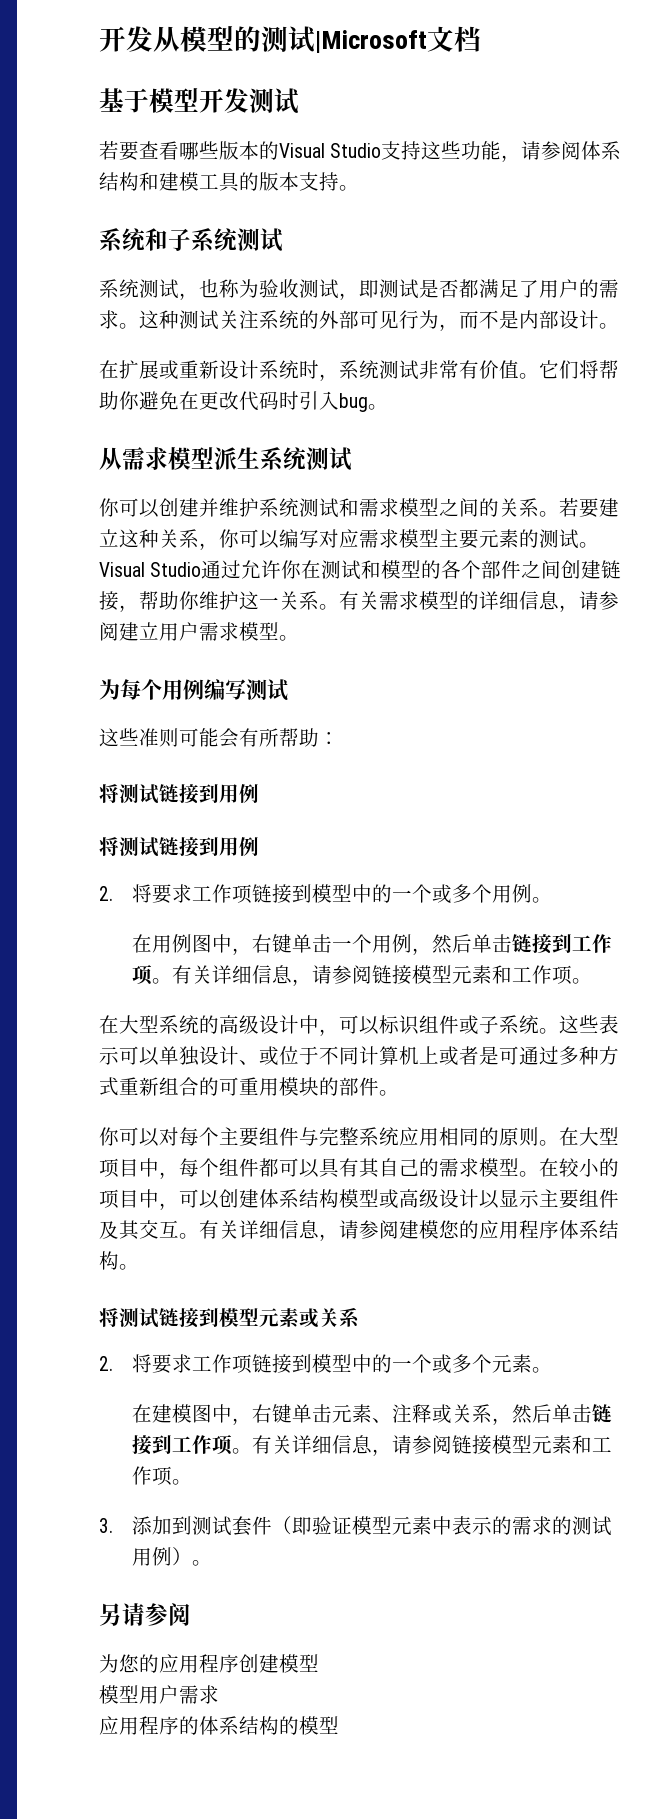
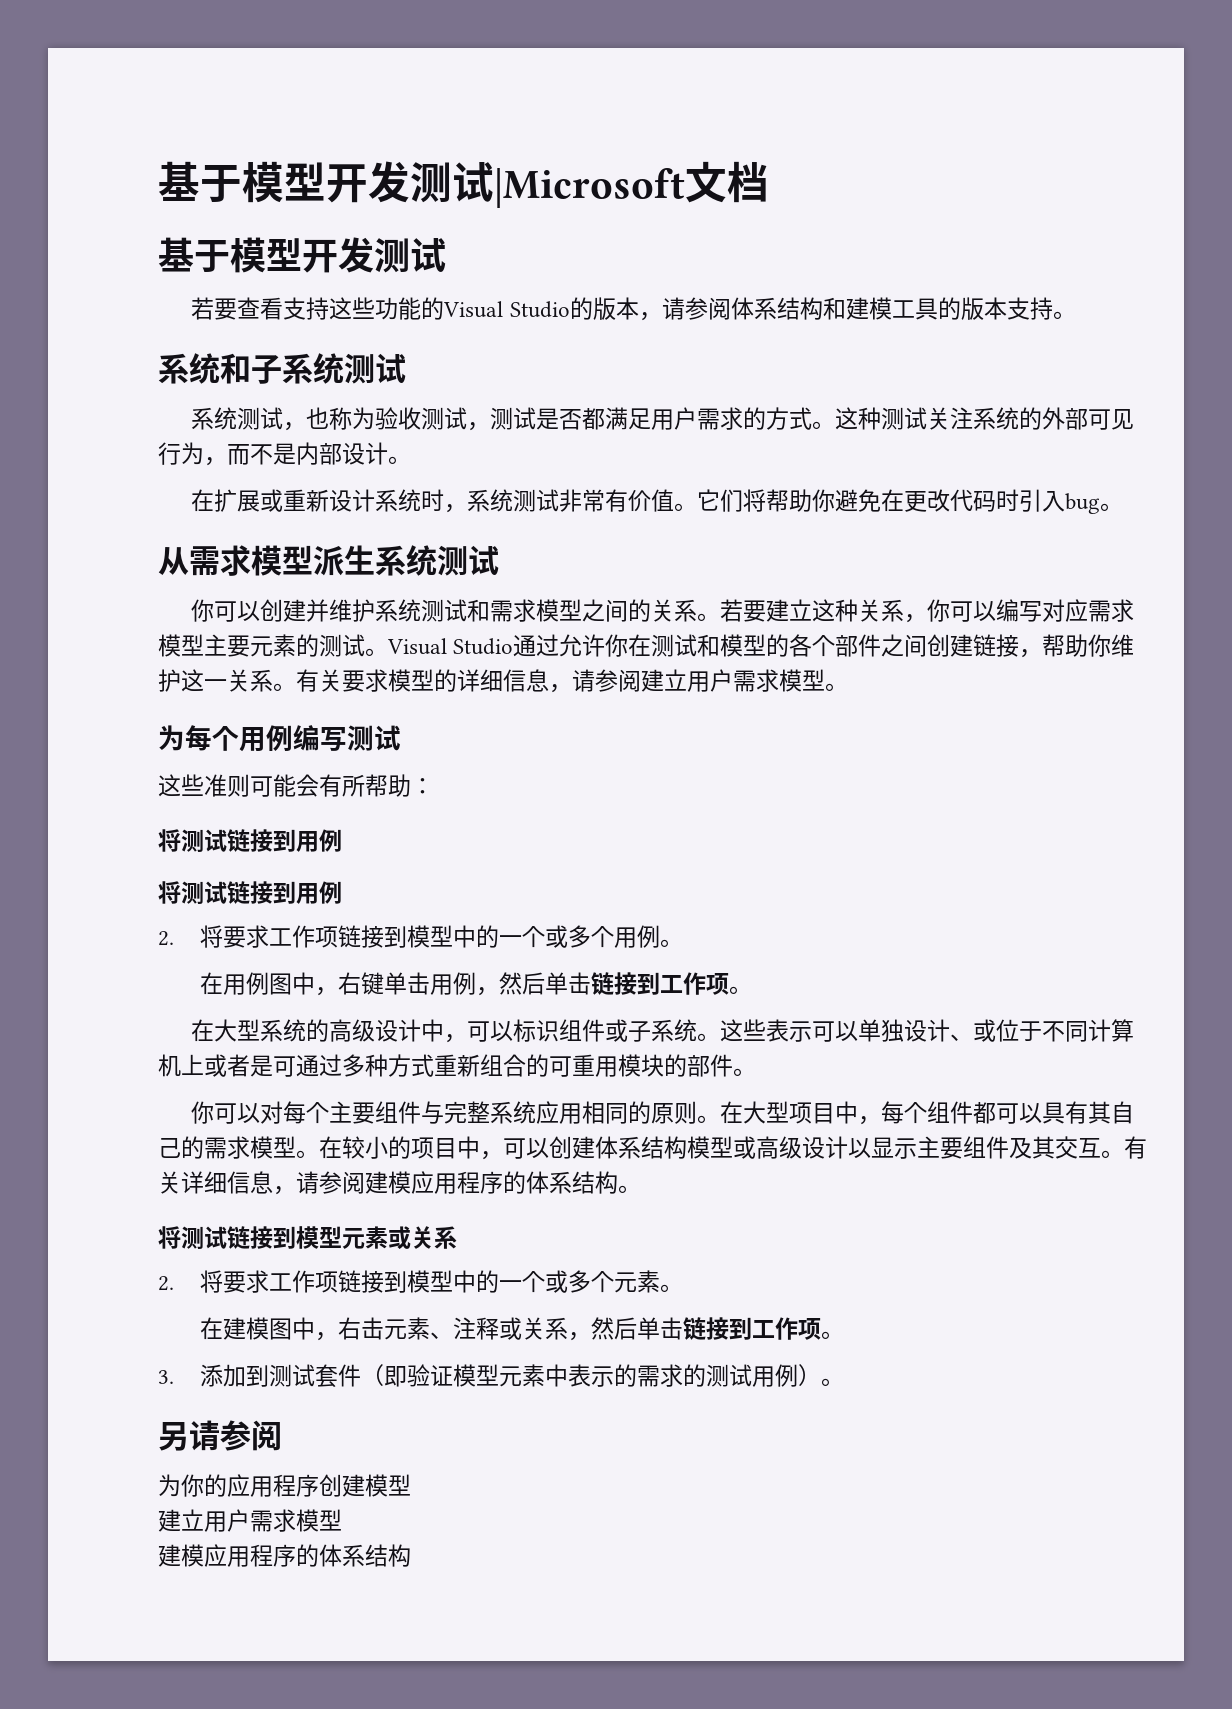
- 开发从模型的测试|Microsoft文档
+ 基于模型开发测试|Microsoft文档
- 若要查看哪些版本的Visual Studio支持这些功能，请参阅体系结构和建模工具的版本支持。
+ 若要查看支持这些功能的Visual Studio的版本，请参阅体系结构和建模工具的版本支持。
- 系统测试，也称为验收测试，即测试是否都满足了用户的需求。
+ 系统测试，也称为验收测试，测试是否都满足用户需求的方式。
- 有关需求模型的详细信息，请参阅建立用户需求模型。
+ 有关要求模型的详细信息，请参阅建立用户需求模型。
- 在用例图中，右键单击一个用例，然后单击链接到工作项。有关详细信息，请参阅链接模型元素和工作项。
+ 在用例图中，右键单击用例，然后单击链接到工作项。
- 有关详细信息，请参阅建模您的应用程序体系结构。
+ 有关详细信息，请参阅建模应用程序的体系结构。
- 在建模图中，右键单击元素、注释或关系，然后单击链接到工作项。有关详细信息，请参阅链接模型元素和工作项。
+ 在建模图中，右击元素、注释或关系，然后单击链接到工作项。
- 为您的应用程序创建模型
- 模型用户需求
- 应用程序的体系结构的模型
+ 为你的应用程序创建模型
+ 建立用户需求模型
+ 建模应用程序的体系结构

